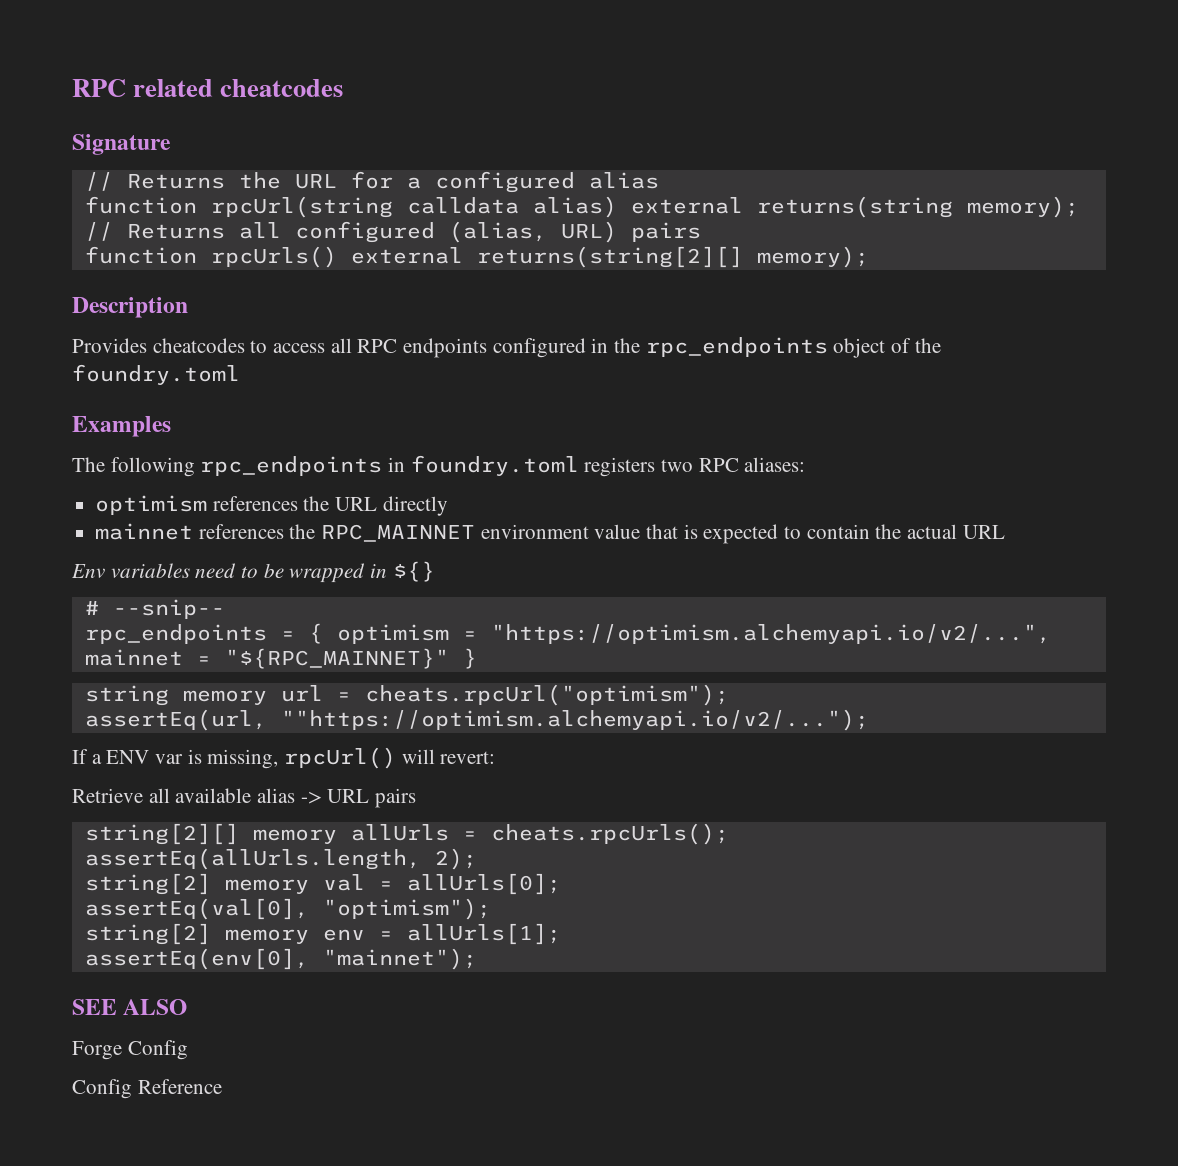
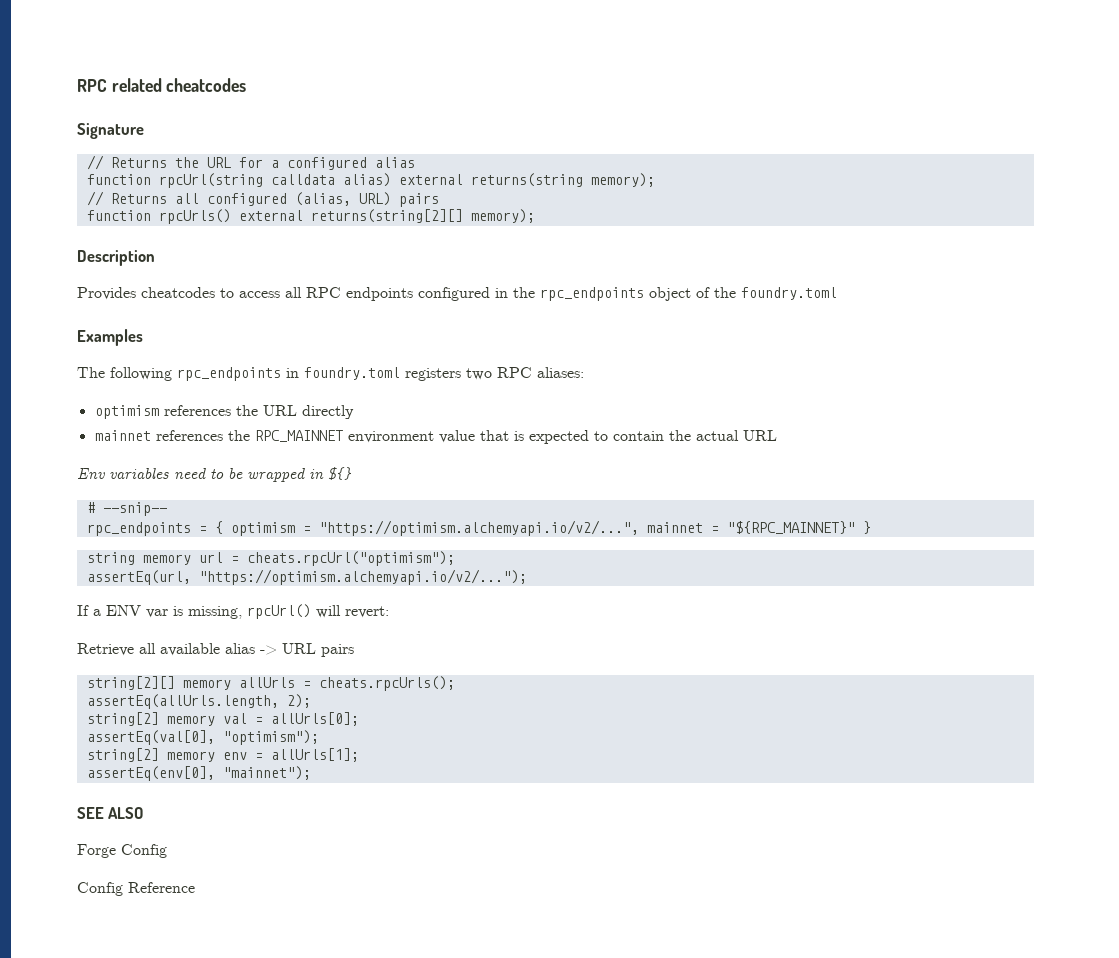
- assertEq(url, ""https://optimism.alchemyapi.io/v2/...");
+ assertEq(url, "https://optimism.alchemyapi.io/v2/...");

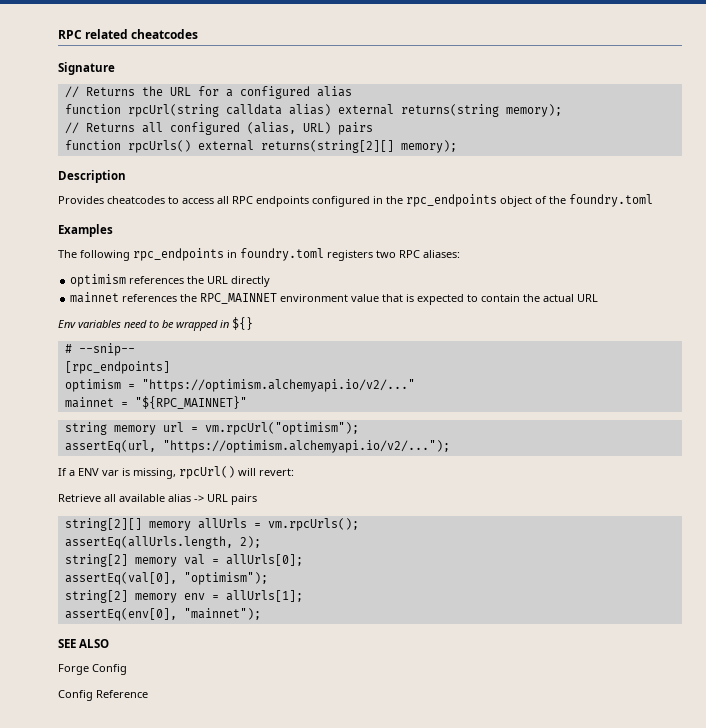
- rpc_endpoints = { optimism = "https://optimism.alchemyapi.io/v2/...", mainnet = "${RPC_MAINNET}" }
+ [rpc_endpoints]
+ optimism = "https://optimism.alchemyapi.io/v2/..."
+ mainnet = "${RPC_MAINNET}"
- string memory url = cheats.rpcUrl("optimism");
+ string memory url = vm.rpcUrl("optimism");
- string[2][] memory allUrls = cheats.rpcUrls();
+ string[2][] memory allUrls = vm.rpcUrls();

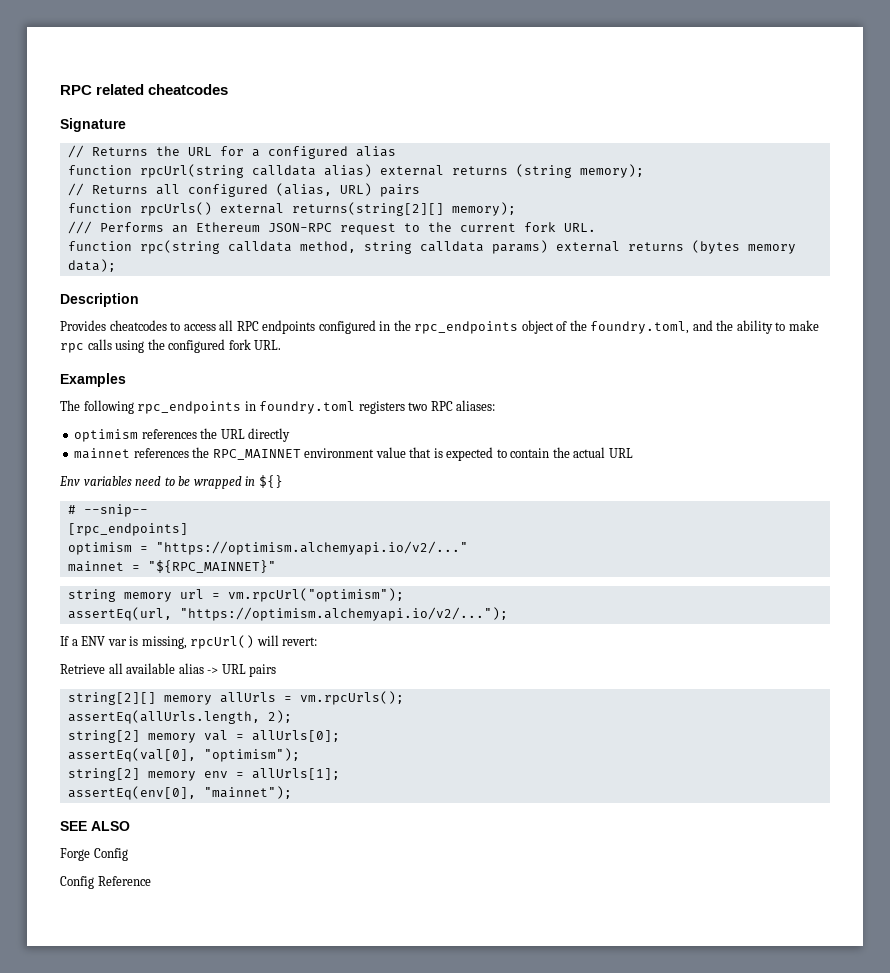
- function rpcUrl(string calldata alias) external returns(string memory);
+ function rpcUrl(string calldata alias) external returns (string memory);
+ /// Performs an Ethereum JSON-RPC request to the current fork URL.
+ function rpc(string calldata method, string calldata params) external returns (bytes memory data);
- Provides cheatcodes to access all RPC endpoints configured in the rpc_endpoints object of the foundry.toml
+ Provides cheatcodes to access all RPC endpoints configured in the rpc_endpoints object of the foundry.toml, and the ability to make rpc calls using the configured fork URL.

